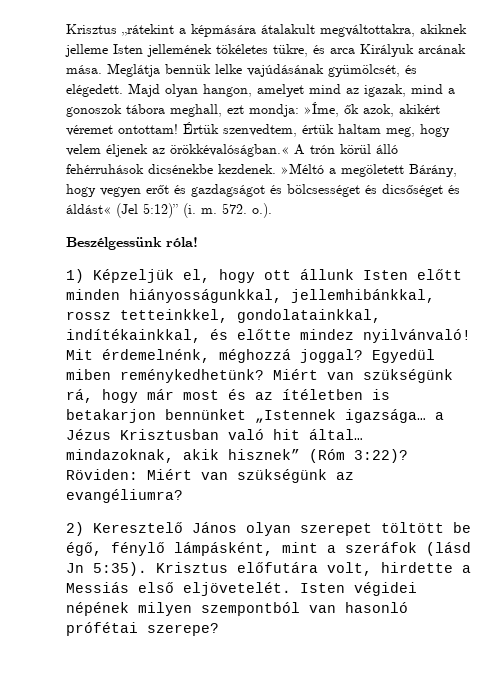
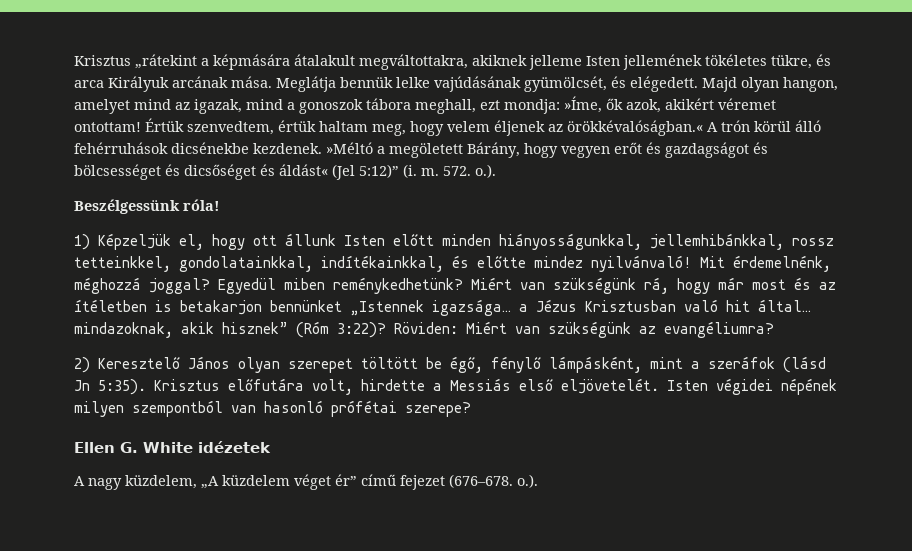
+ Ellen G. White idézetek
+ A nagy küzdelem, „A küzdelem véget ér” című fejezet (676–678. o.).

